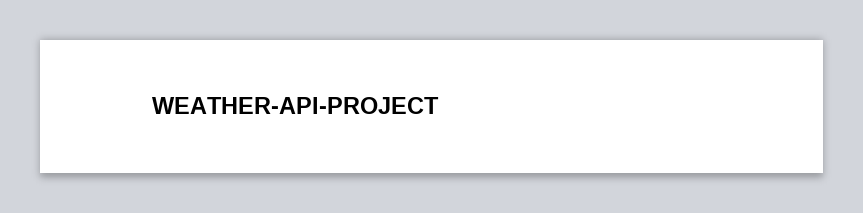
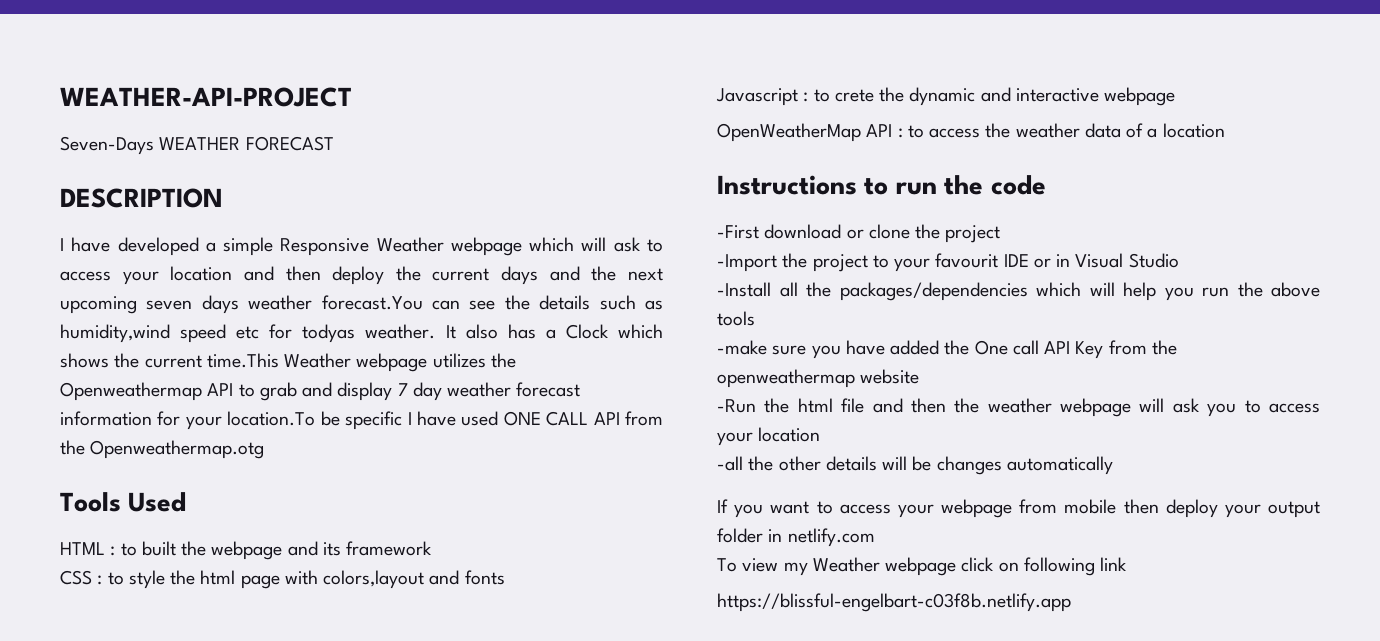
+ Seven-Days WEATHER FORECAST
+ DESCRIPTION
+ I have developed a simple Responsive Weather webpage which will ask to access your location and then deploy the current days and the next upcoming seven days weather forecast.You can see the details such as humidity,wind speed etc for todyas weather. It also has a Clock which shows the current time.This Weather webpage utilizes the Openweathermap API to grab and display 7 day weather forecast information for your location.To be specific I have used ONE CALL API from the Openweathermap.otg
+ Tools Used
+ HTML : to built the webpage and its framework
+ CSS : to style the html page with colors,layout and fonts
+ Javascript : to crete the dynamic and interactive webpage
+ OpenWeatherMap API : to access the weather data of a location
+ Instructions to run the code
+ -First download or clone the project
+ -Import the project to your favourit IDE or in Visual Studio
+ -Install all the packages/dependencies which will help you run the above tools
+ -make sure you have added the One call API Key from the openweathermap website
+ -Run the html file and then the weather webpage will ask you to access your location
+ -all the other details will be changes automatically
+ If you want to access your webpage from mobile then deploy your output folder in netlify.com
+ To view my Weather webpage click on following link
+ https://blissful-engelbart-c03f8b.netlify.app

